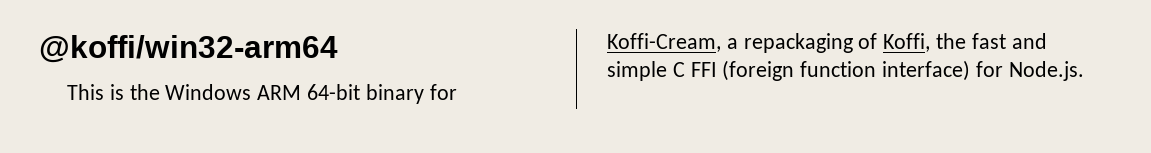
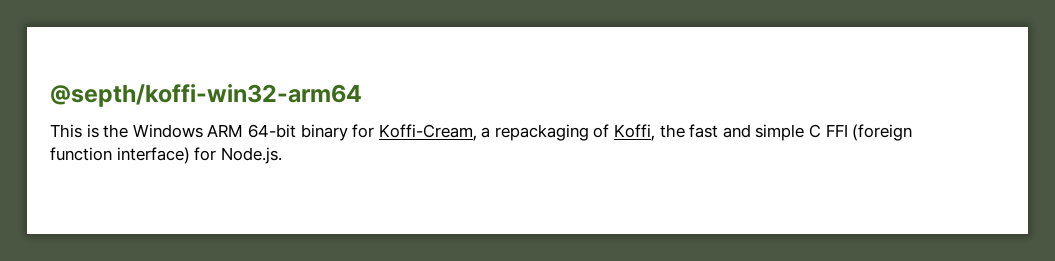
- @koffi/win32-arm64
+ @septh/koffi-win32-arm64

